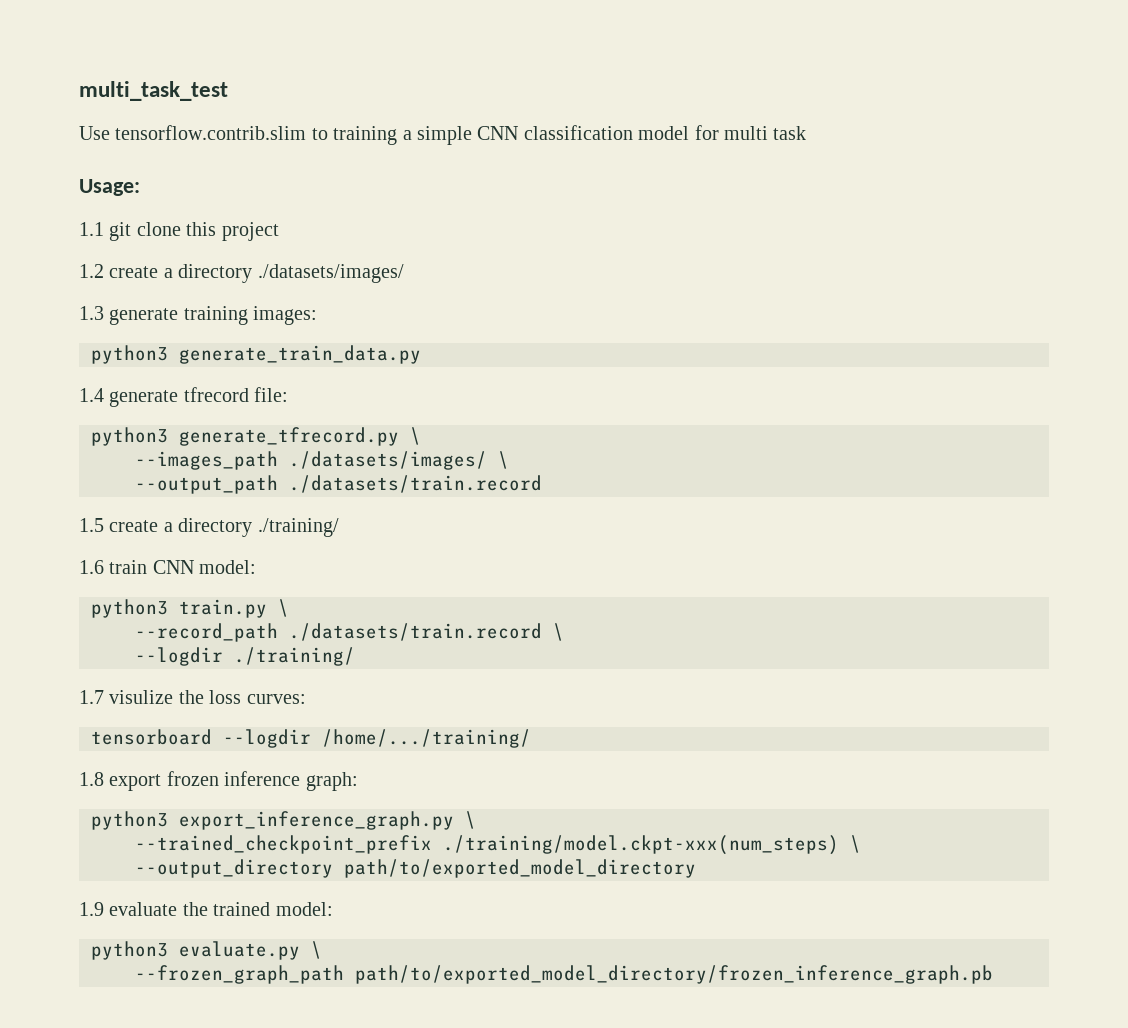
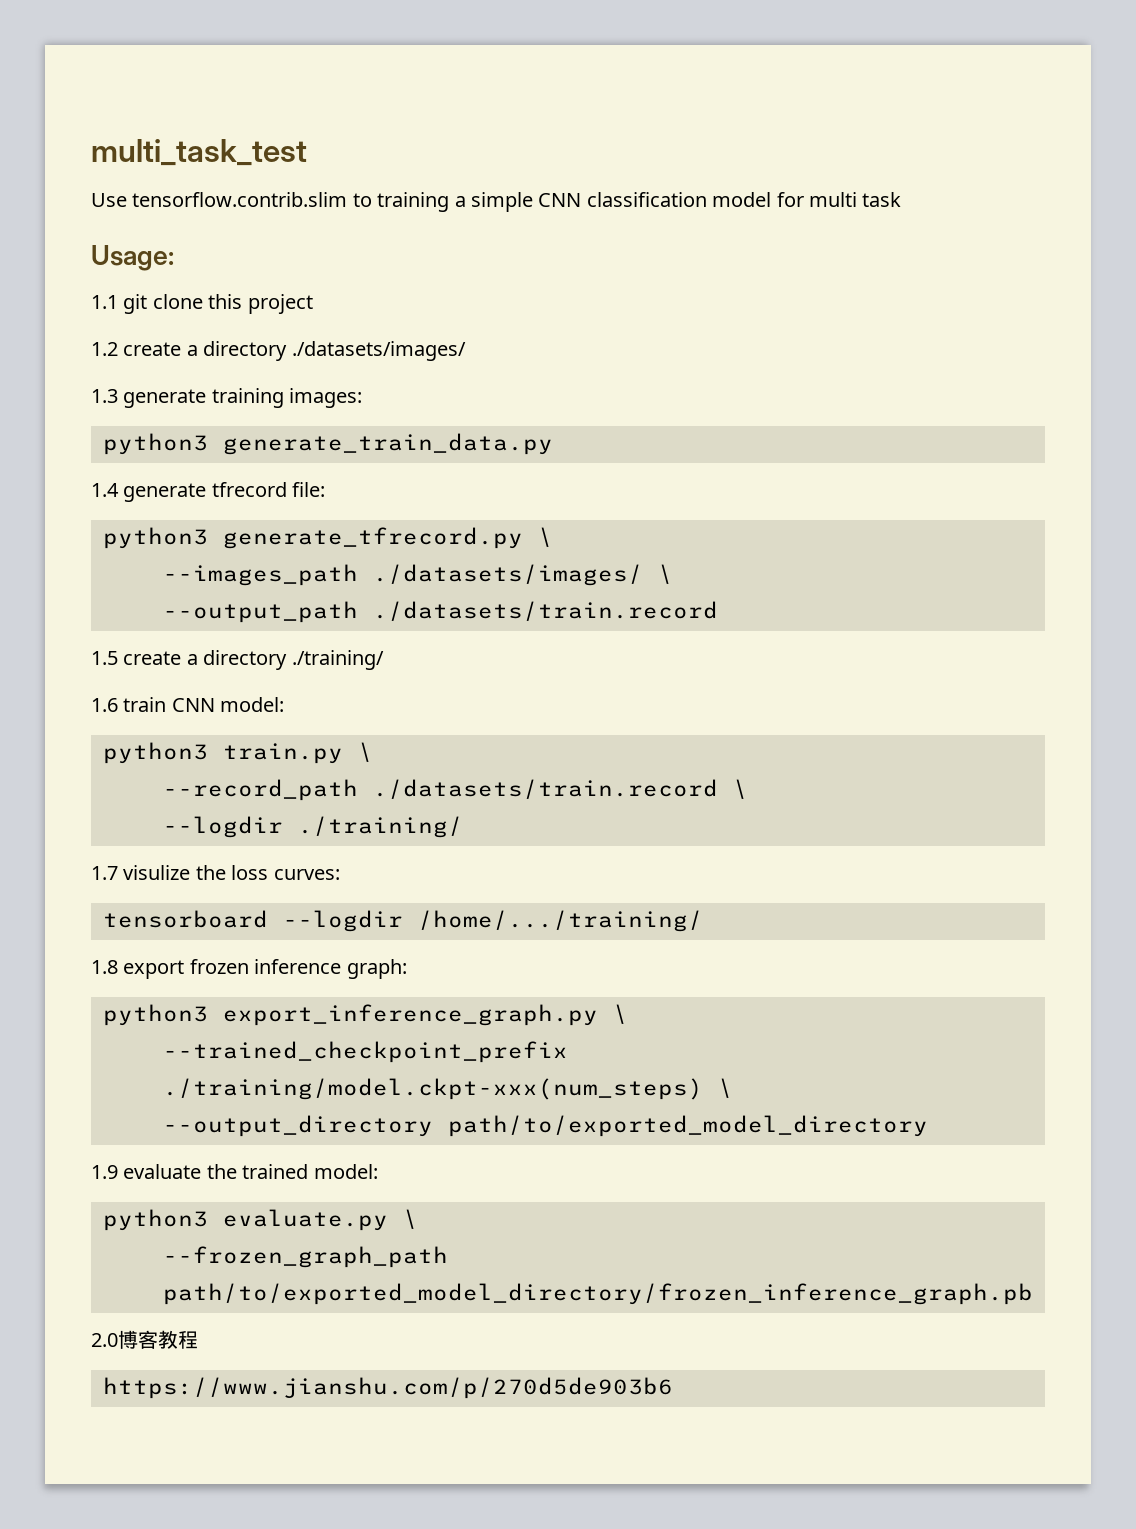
+ 2.0博客教程
+ https://www.jianshu.com/p/270d5de903b6

